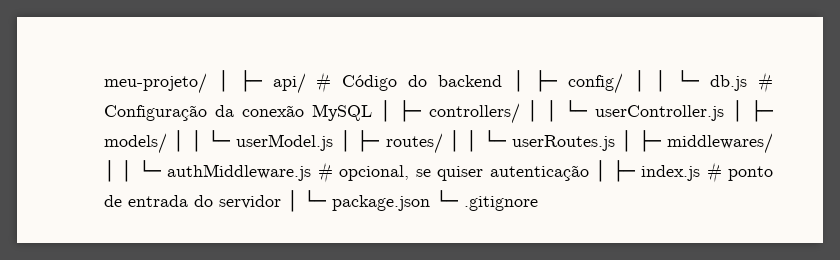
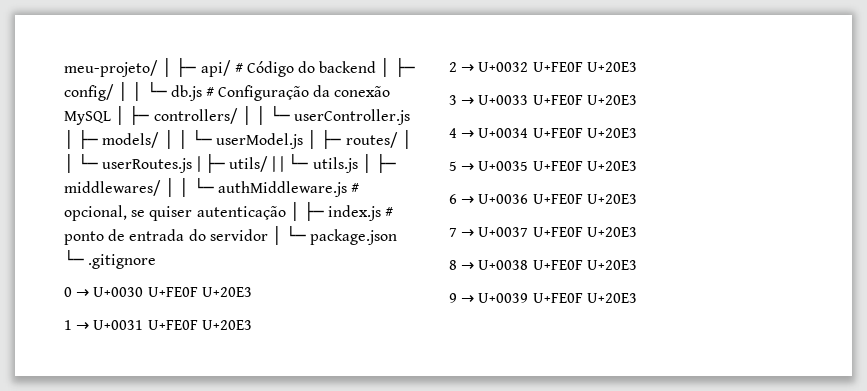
- meu-projeto/ │ ├─ api/ # Código do backend │ ├─ config/ │ │ └─ db.js # Configuração da conexão MySQL │ ├─ controllers/ │ │ └─ userController.js │ ├─ models/ │ │ └─ userModel.js │ ├─ routes/ │ │ └─ userRoutes.js │ ├─ middlewares/ │ │ └─ authMiddleware.js # opcional, se quiser autenticação │ ├─ index.js # ponto de entrada do servidor │ └─ package.json └─ .gitignore
+ meu-projeto/ │ ├─ api/ # Código do backend │ ├─ config/ │ │ └─ db.js # Configuração da conexão MySQL │ ├─ controllers/ │ │ └─ userController.js │ ├─ models/ │ │ └─ userModel.js │ ├─ routes/ │ │ └─ userRoutes.js | ├─ utils/ | | └─ utils.js │ ├─ middlewares/ │ │ └─ authMiddleware.js # opcional, se quiser autenticação │ ├─ index.js # ponto de entrada do servidor │ └─ package.json └─ .gitignore
+ 0 → U+0030 U+FE0F U+20E3
+ 1 → U+0031 U+FE0F U+20E3
+ 2 → U+0032 U+FE0F U+20E3
+ 3 → U+0033 U+FE0F U+20E3
+ 4 → U+0034 U+FE0F U+20E3
+ 5 → U+0035 U+FE0F U+20E3
+ 6 → U+0036 U+FE0F U+20E3
+ 7 → U+0037 U+FE0F U+20E3
+ 8 → U+0038 U+FE0F U+20E3
+ 9 → U+0039 U+FE0F U+20E3

